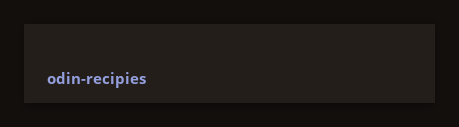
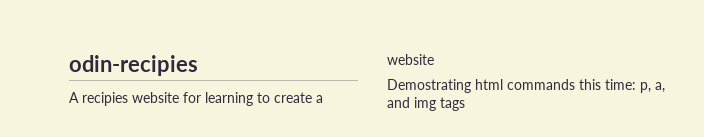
+ A recipies website for learning to create a website
+ Demostrating html commands this time: p, a, and img tags

